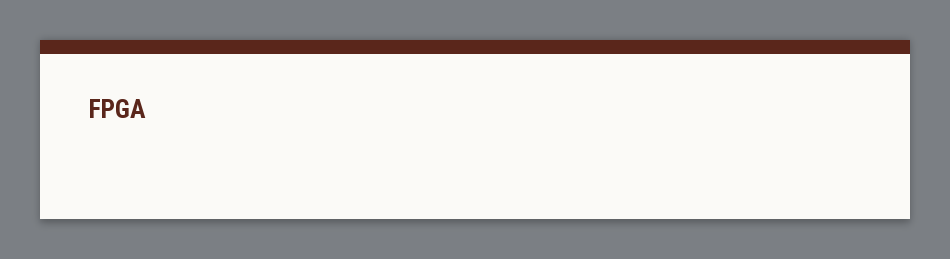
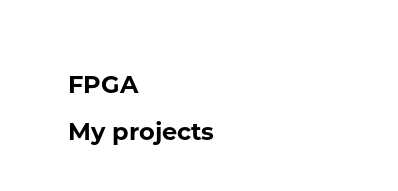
+ My projects

